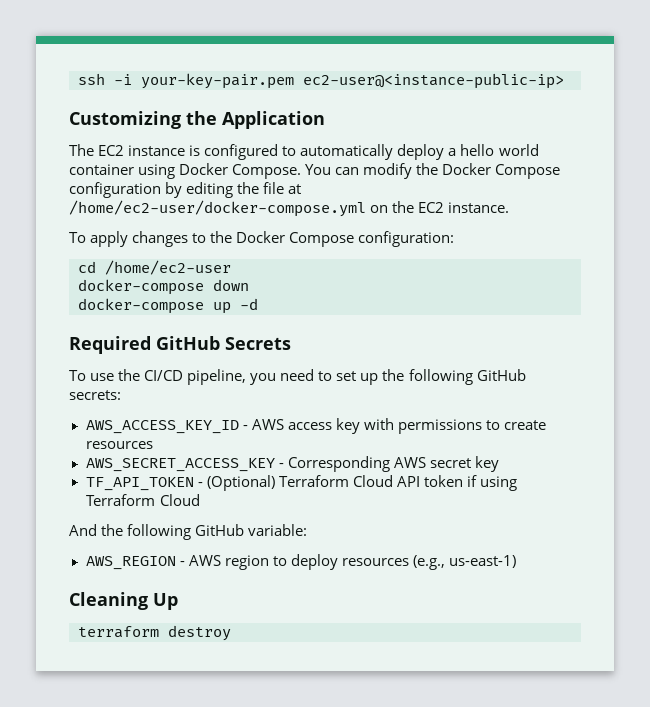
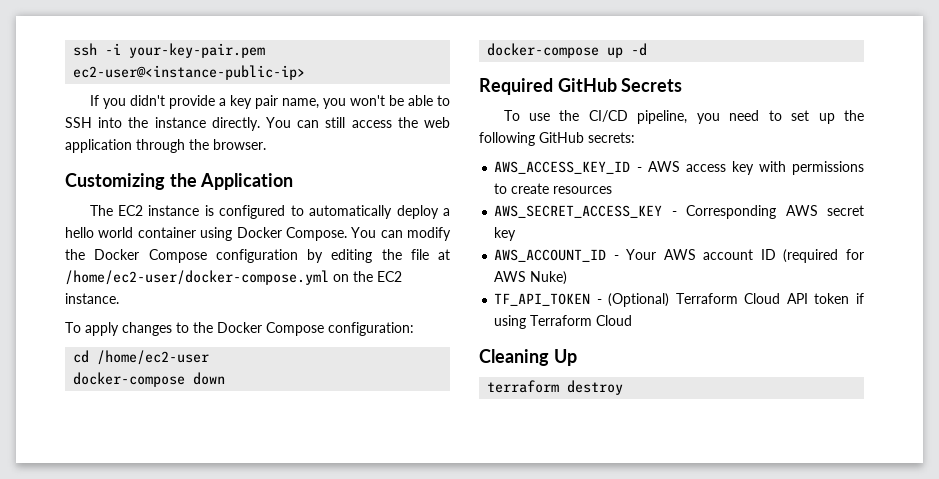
+ If you didn't provide a key pair name, you won't be able to SSH into the instance directly. You can still access the web application through the browser.
+ AWS_ACCOUNT_ID - Your AWS account ID (required for AWS Nuke)
- And the following GitHub variable:
- AWS_REGION - AWS region to deploy resources (e.g., us-east-1)

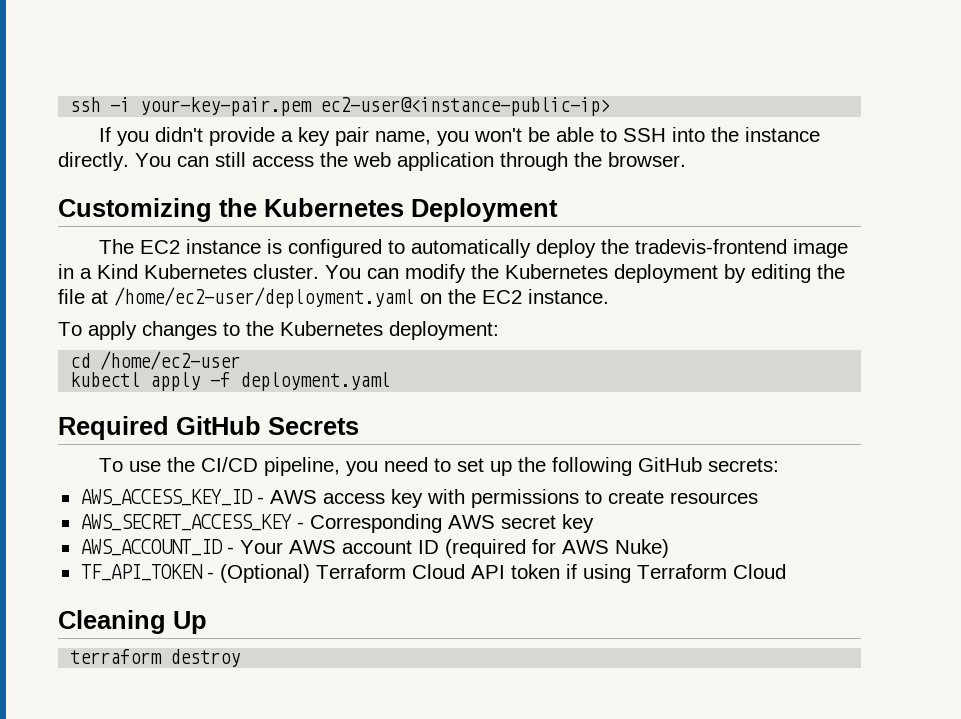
- Customizing the Application
+ Customizing the Kubernetes Deployment
- The EC2 instance is configured to automatically deploy a hello world container using Docker Compose.
+ The EC2 instance is configured to automatically deploy the tradevis-frontend image in a Kind Kubernetes cluster.
- You can modify the Docker Compose configuration by editing the file at /home/ec2-user/docker-compose.yml on the EC2 instance.
+ You can modify the Kubernetes deployment by editing the file at /home/ec2-user/deployment.yaml on the EC2 instance.
- To apply changes to the Docker Compose configuration:
+ To apply changes to the Kubernetes deployment:
- docker-compose down
- docker-compose up -d
+ kubectl apply -f deployment.yaml

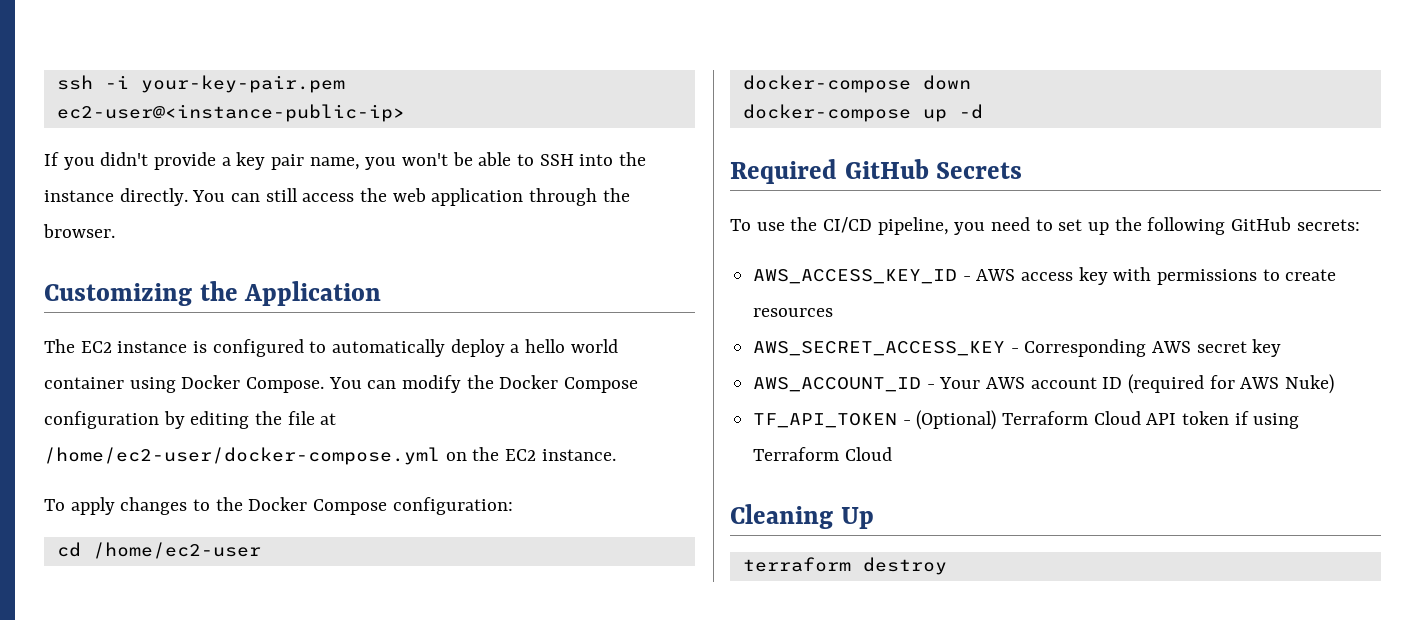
- Customizing the Kubernetes Deployment
+ Customizing the Application
- The EC2 instance is configured to automatically deploy the tradevis-frontend image in a Kind Kubernetes cluster.
+ The EC2 instance is configured to automatically deploy a hello world container using Docker Compose.
- You can modify the Kubernetes deployment by editing the file at /home/ec2-user/deployment.yaml on the EC2 instance.
+ You can modify the Docker Compose configuration by editing the file at /home/ec2-user/docker-compose.yml on the EC2 instance.
- To apply changes to the Kubernetes deployment:
+ To apply changes to the Docker Compose configuration:
- kubectl apply -f deployment.yaml
+ docker-compose down
+ docker-compose up -d

